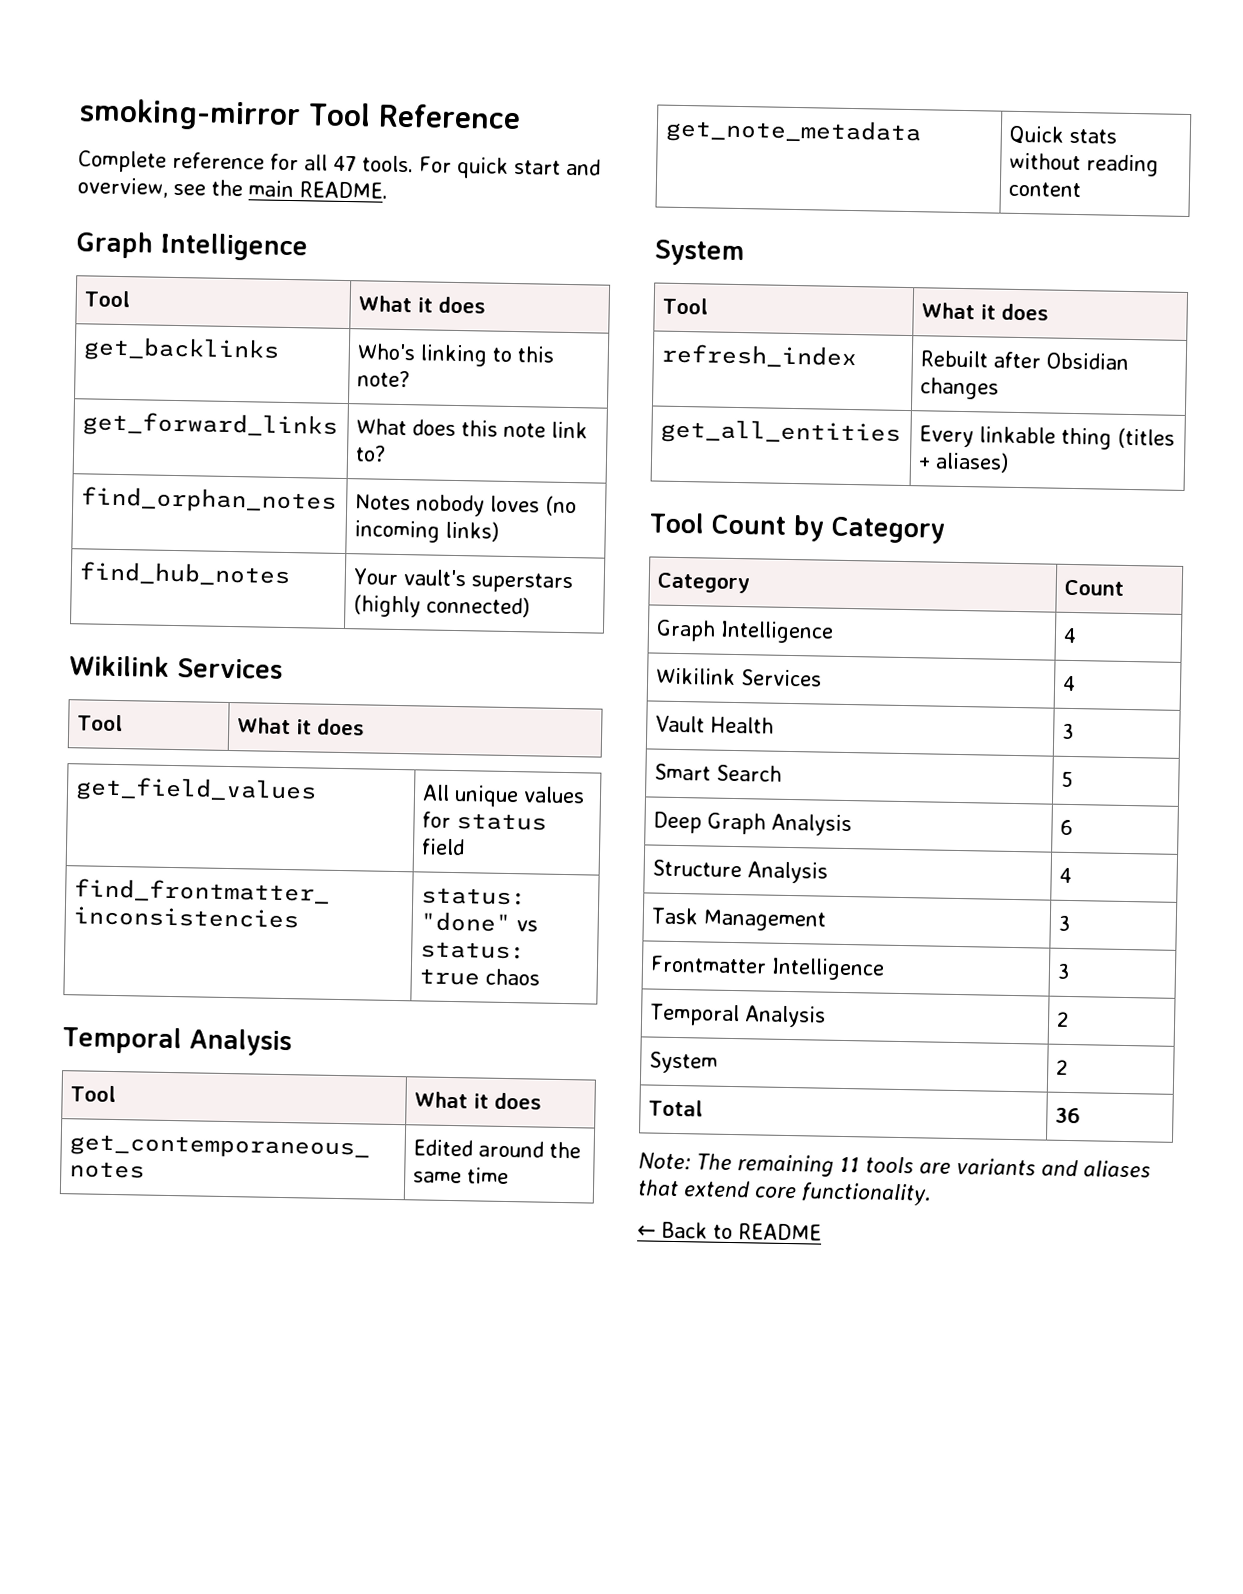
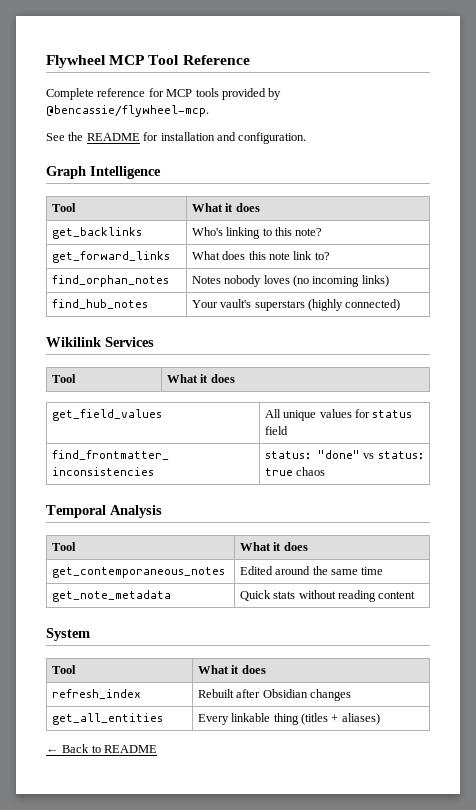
- smoking-mirror Tool Reference
+ Flywheel MCP Tool Reference
- Complete reference for all 47 tools. For quick start and overview, see the main README.
+ Complete reference for MCP tools provided by @bencassie/flywheel-mcp.
+ See the README for installation and configuration.
- Tool Count by Category
- Category | Count
- Graph Intelligence | 4
- Wikilink Services | 4
- Vault Health | 3
- Smart Search | 5
- Deep Graph Analysis | 6
- Structure Analysis | 4
- Task Management | 3
- Frontmatter Intelligence | 3
- Temporal Analysis | 2
- System | 2
- Total | 36
- Note: The remaining 11 tools are variants and aliases that extend core functionality.

